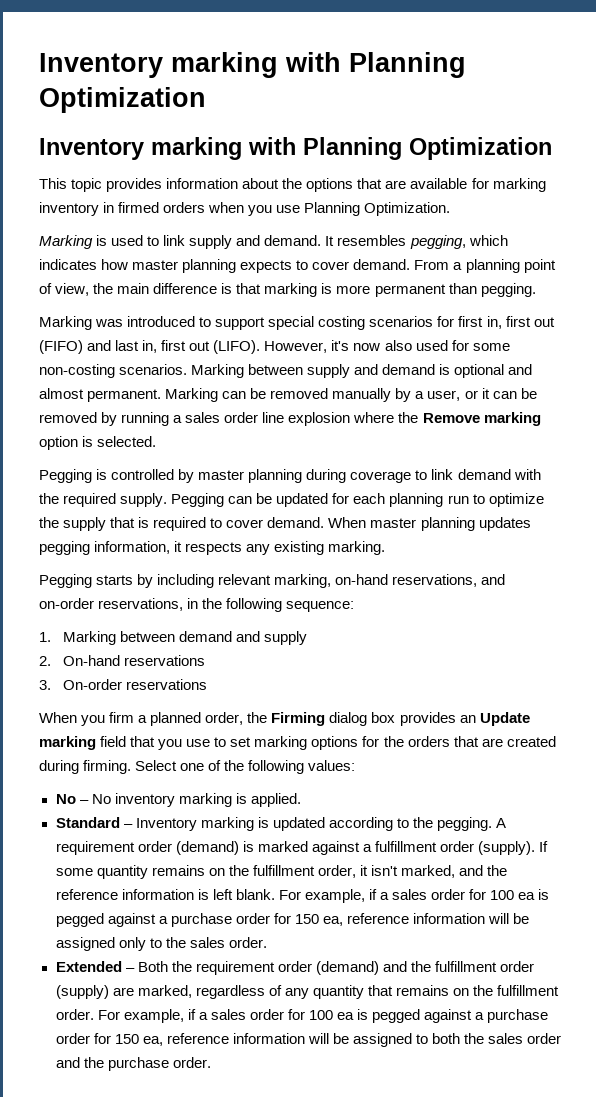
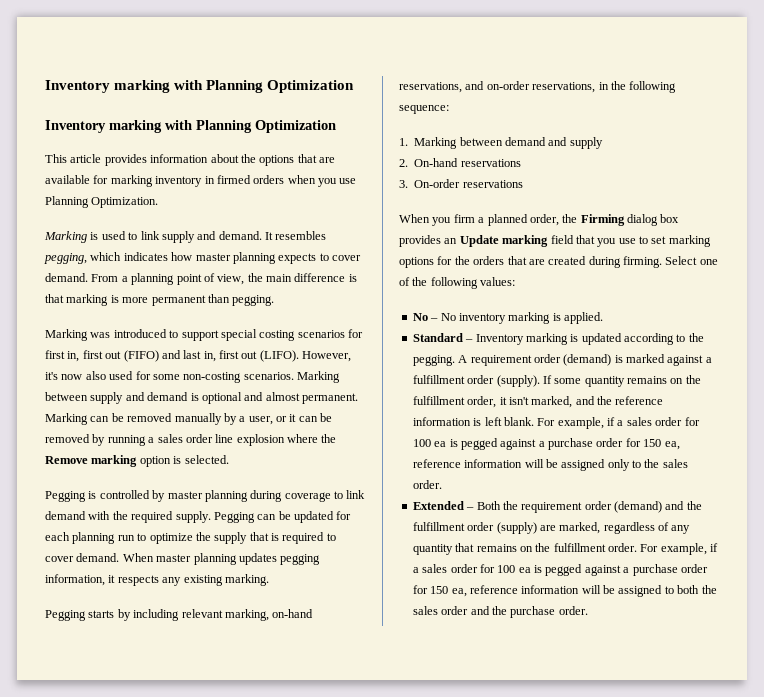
- This topic provides information about the options that are available for marking inventory in firmed orders when you use Planning Optimization.
+ This article provides information about the options that are available for marking inventory in firmed orders when you use Planning Optimization.

